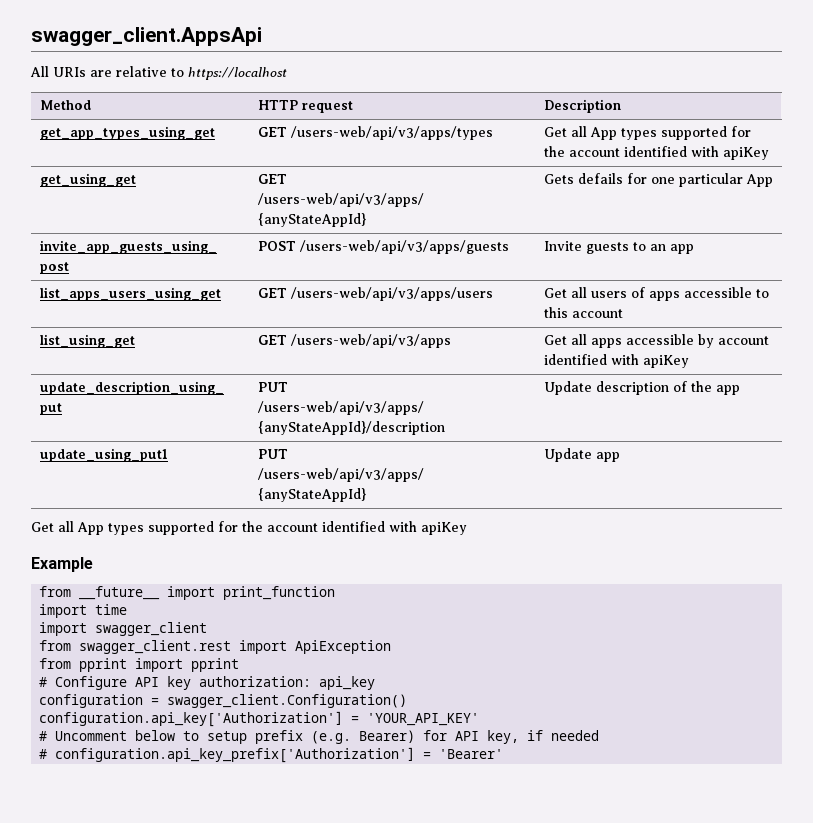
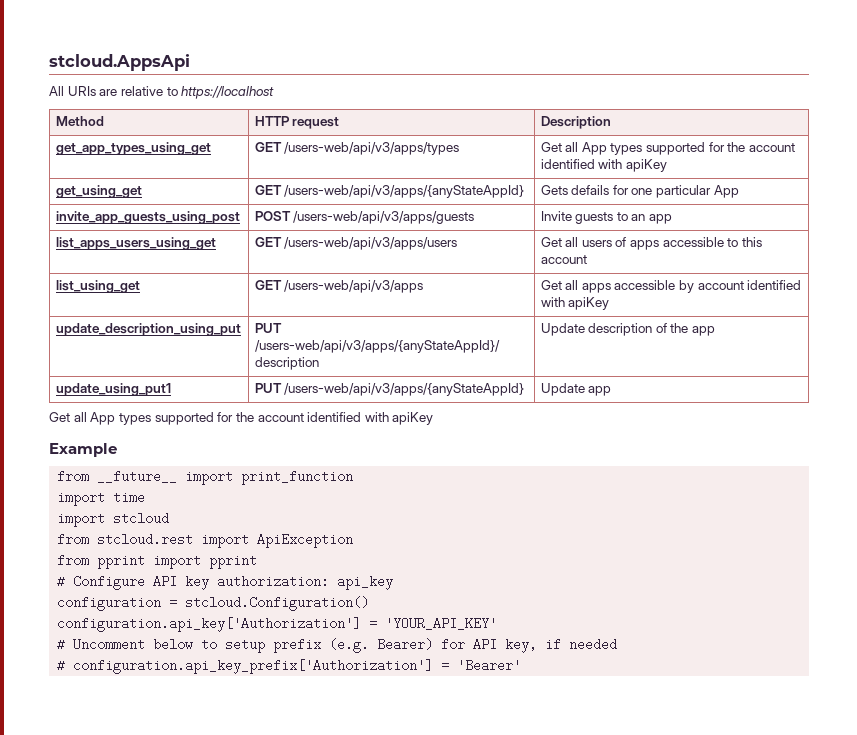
- swagger_client.AppsApi
+ stcloud.AppsApi
- import swagger_client
- from swagger_client.rest import ApiException
+ import stcloud
+ from stcloud.rest import ApiException
- configuration = swagger_client.Configuration()
+ configuration = stcloud.Configuration()

